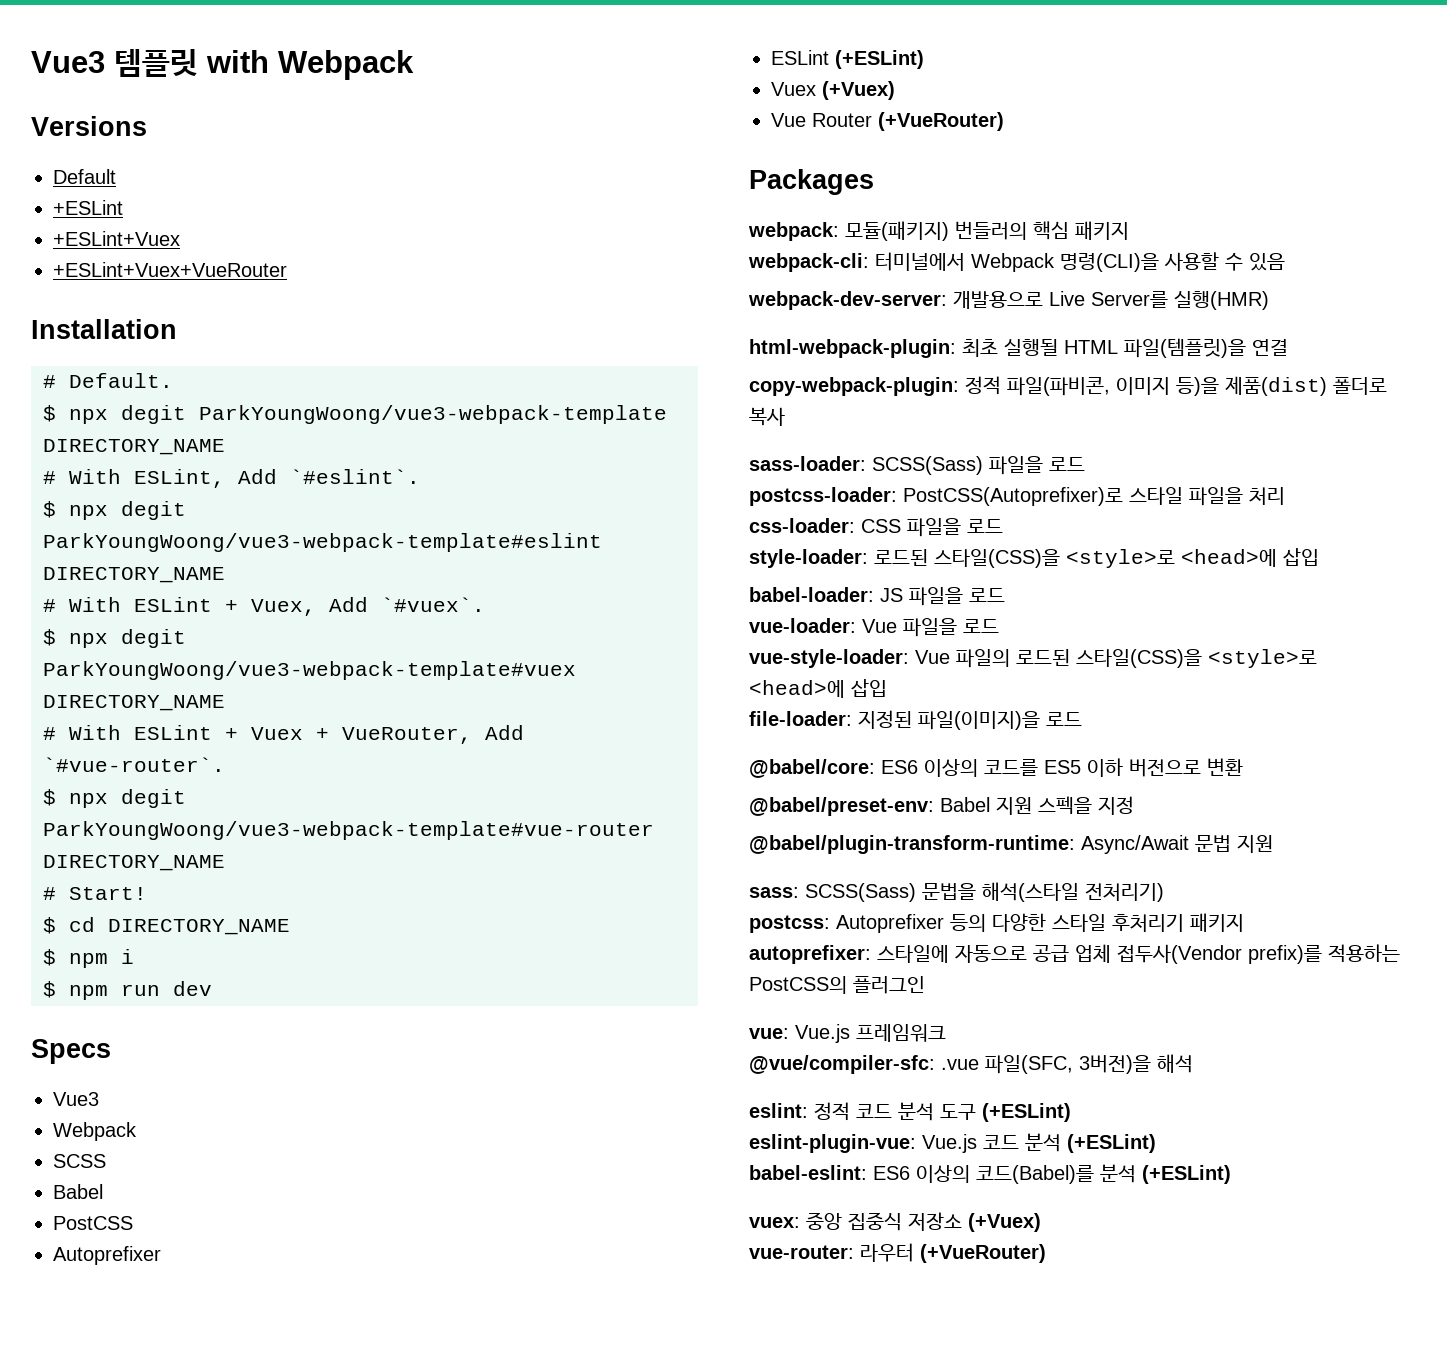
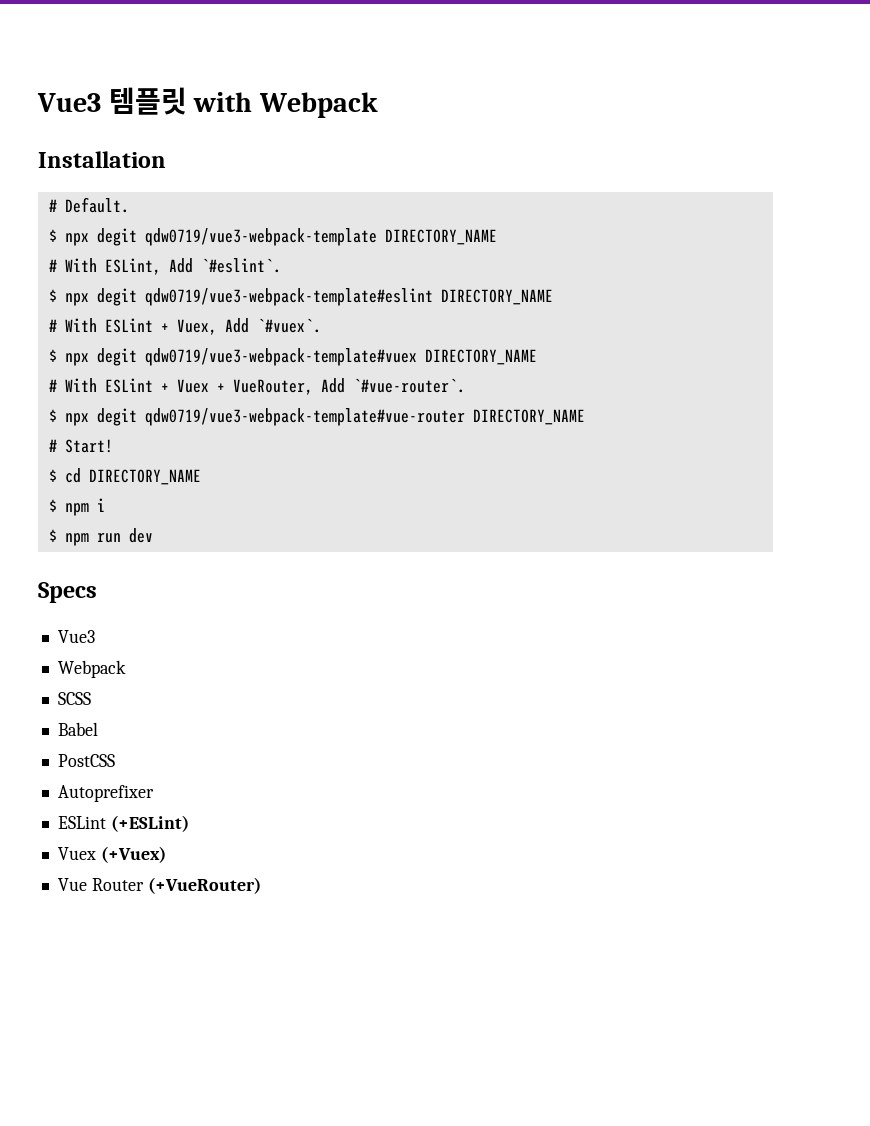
- Versions
- Default
- +ESLint
- +ESLint+Vuex
- +ESLint+Vuex+VueRouter
- $ npx degit ParkYoungWoong/vue3-webpack-template DIRECTORY_NAME
+ $ npx degit qdw0719/vue3-webpack-template DIRECTORY_NAME
- $ npx degit ParkYoungWoong/vue3-webpack-template#eslint DIRECTORY_NAME
+ $ npx degit qdw0719/vue3-webpack-template#eslint DIRECTORY_NAME
- $ npx degit ParkYoungWoong/vue3-webpack-template#vuex DIRECTORY_NAME
+ $ npx degit qdw0719/vue3-webpack-template#vuex DIRECTORY_NAME
- $ npx degit ParkYoungWoong/vue3-webpack-template#vue-router DIRECTORY_NAME
+ $ npx degit qdw0719/vue3-webpack-template#vue-router DIRECTORY_NAME
- Packages
- webpack: 모듈(패키지) 번들러의 핵심 패키지
- webpack-cli: 터미널에서 Webpack 명령(CLI)을 사용할 수 있음
- webpack-dev-server: 개발용으로 Live Server를 실행(HMR)
- html-webpack-plugin: 최초 실행될 HTML 파일(템플릿)을 연결
- copy-webpack-plugin: 정적 파일(파비콘, 이미지 등)을 제품(dist) 폴더로 복사
- sass-loader: SCSS(Sass) 파일을 로드
- postcss-loader: PostCSS(Autoprefixer)로 스타일 파일을 처리
- css-loader: CSS 파일을 로드
- style-loader: 로드된 스타일(CSS)을 <style>로 <head>에 삽입
- babel-loader: JS 파일을 로드
- vue-loader: Vue 파일을 로드
- vue-style-loader: Vue 파일의 로드된 스타일(CSS)을 <style>로 <head>에 삽입
- file-loader: 지정된 파일(이미지)을 로드
- @babel/core: ES6 이상의 코드를 ES5 이하 버전으로 변환
- @babel/preset-env: Babel 지원 스펙을 지정
- @babel/plugin-transform-runtime: Async/Await 문법 지원
- sass: SCSS(Sass) 문법을 해석(스타일 전처리기)
- postcss: Autoprefixer 등의 다양한 스타일 후처리기 패키지
- autoprefixer: 스타일에 자동으로 공급 업체 접두사(Vendor prefix)를 적용하는 PostCSS의 플러그인
- vue: Vue.js 프레임워크
- @vue/compiler-sfc: .vue 파일(SFC, 3버전)을 해석
- eslint: 정적 코드 분석 도구 (+ESLint)
- eslint-plugin-vue: Vue.js 코드 분석 (+ESLint)
- babel-eslint: ES6 이상의 코드(Babel)를 분석 (+ESLint)
- vuex: 중앙 집중식 저장소 (+Vuex)
- vue-router: 라우터 (+VueRouter)

